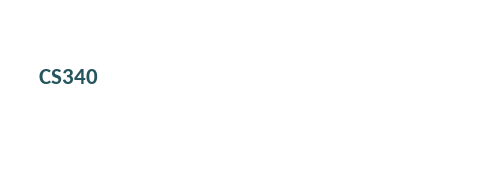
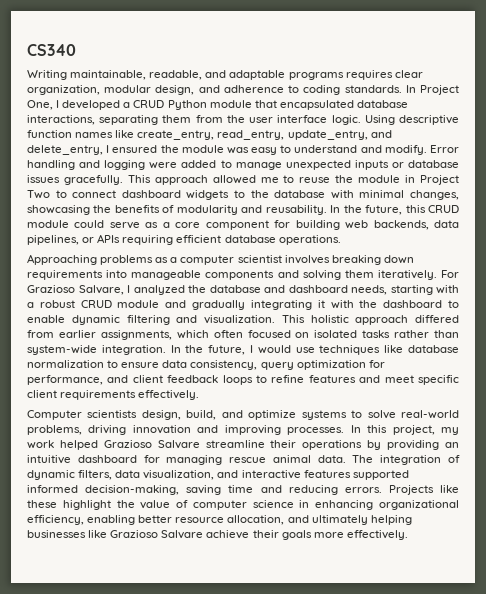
+ Writing maintainable, readable, and adaptable programs requires clear organization, modular design, and adherence to coding standards. In Project One, I developed a CRUD Python module that encapsulated database interactions, separating them from the user interface logic. Using descriptive function names like create_entry, read_entry, update_entry, and delete_entry, I ensured the module was easy to understand and modify. Error handling and logging were added to manage unexpected inputs or database issues gracefully. This approach allowed me to reuse the module in Project Two to connect dashboard widgets to the database with minimal changes, showcasing the benefits of modularity and reusability. In the future, this CRUD module could serve as a core component for building web backends, data pipelines, or APIs requiring efficient database operations.
+ Approaching problems as a computer scientist involves breaking down requirements into manageable components and solving them iteratively. For Grazioso Salvare, I analyzed the database and dashboard needs, starting with a robust CRUD module and gradually integrating it with the dashboard to enable dynamic filtering and visualization. This holistic approach differed from earlier assignments, which often focused on isolated tasks rather than system-wide integration. In the future, I would use techniques like database normalization to ensure data consistency, query optimization for performance, and client feedback loops to refine features and meet specific client requirements effectively.
+ Computer scientists design, build, and optimize systems to solve real-world problems, driving innovation and improving processes. In this project, my work helped Grazioso Salvare streamline their operations by providing an intuitive dashboard for managing rescue animal data. The integration of dynamic filters, data visualization, and interactive features supported informed decision-making, saving time and reducing errors. Projects like these highlight the value of computer science in enhancing organizational efficiency, enabling better resource allocation, and ultimately helping businesses like Grazioso Salvare achieve their goals more effectively.

